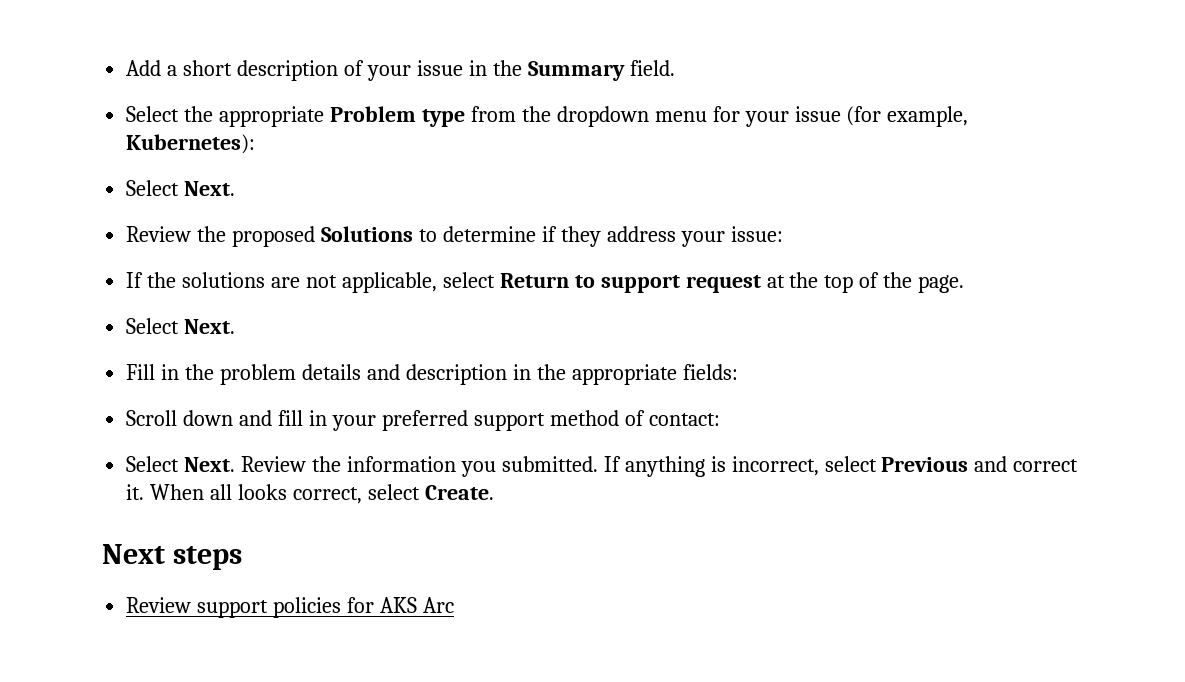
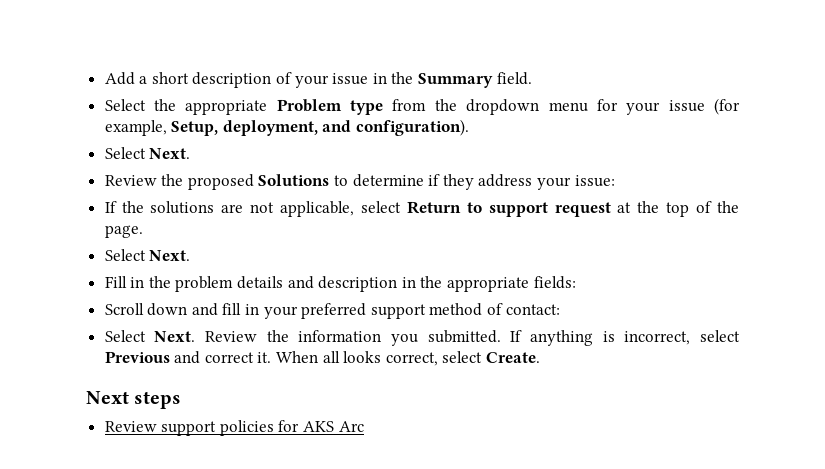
- Select the appropriate Problem type from the dropdown menu for your issue (for example, Kubernetes):
+ Select the appropriate Problem type from the dropdown menu for your issue (for example, Setup, deployment, and configuration).

